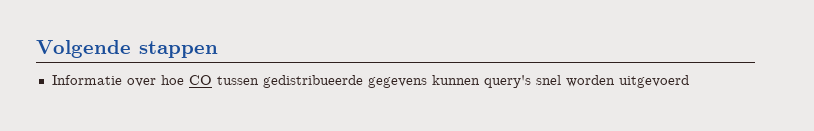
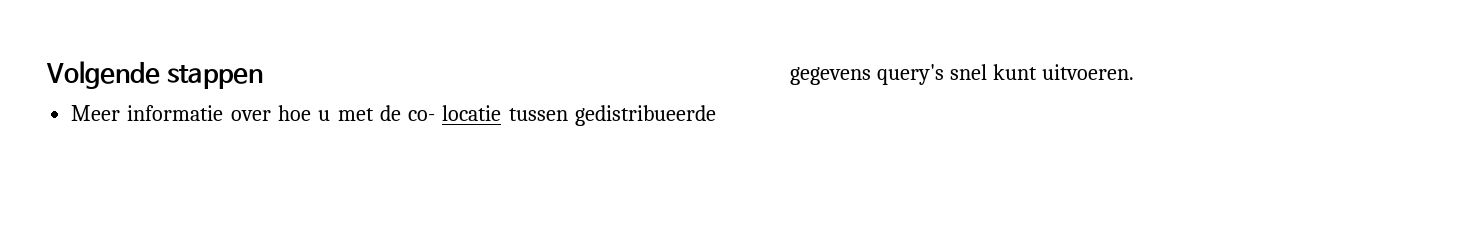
- Informatie over hoe CO tussen gedistribueerde gegevens kunnen query's snel worden uitgevoerd
+ Meer informatie over hoe u met de co- locatie tussen gedistribueerde gegevens query's snel kunt uitvoeren.

